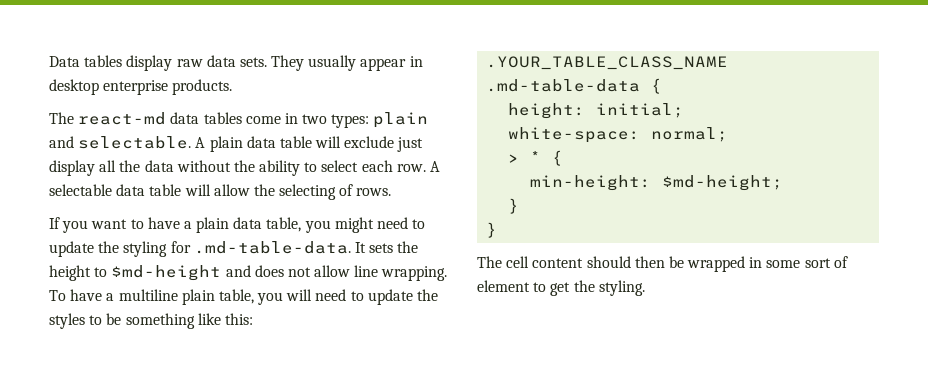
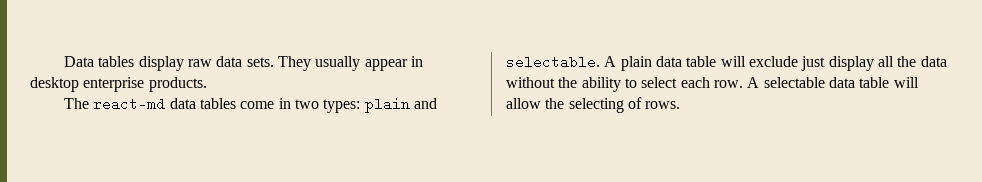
- If you want to have a plain data table, you might need to update the styling for .md-table-data. It sets the height to $md-height and does not allow line wrapping. To have a multiline plain table, you will need to update the styles to be something like this:
- .YOUR_TABLE_CLASS_NAME .md-table-data {
- height: initial;
- white-space: normal;
- > * {
- min-height: $md-height;
- }
- }
- The cell content should then be wrapped in some sort of element to get the styling.

